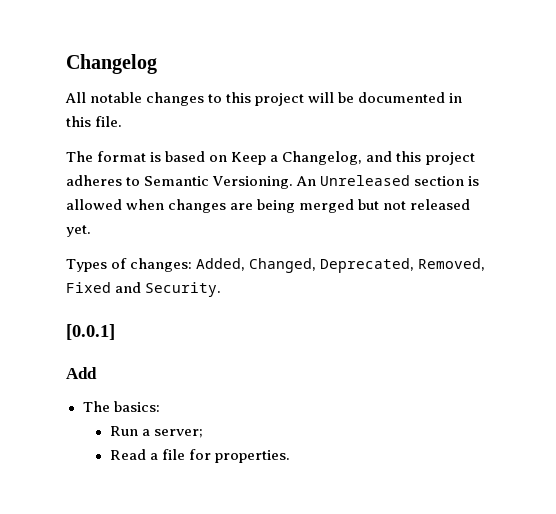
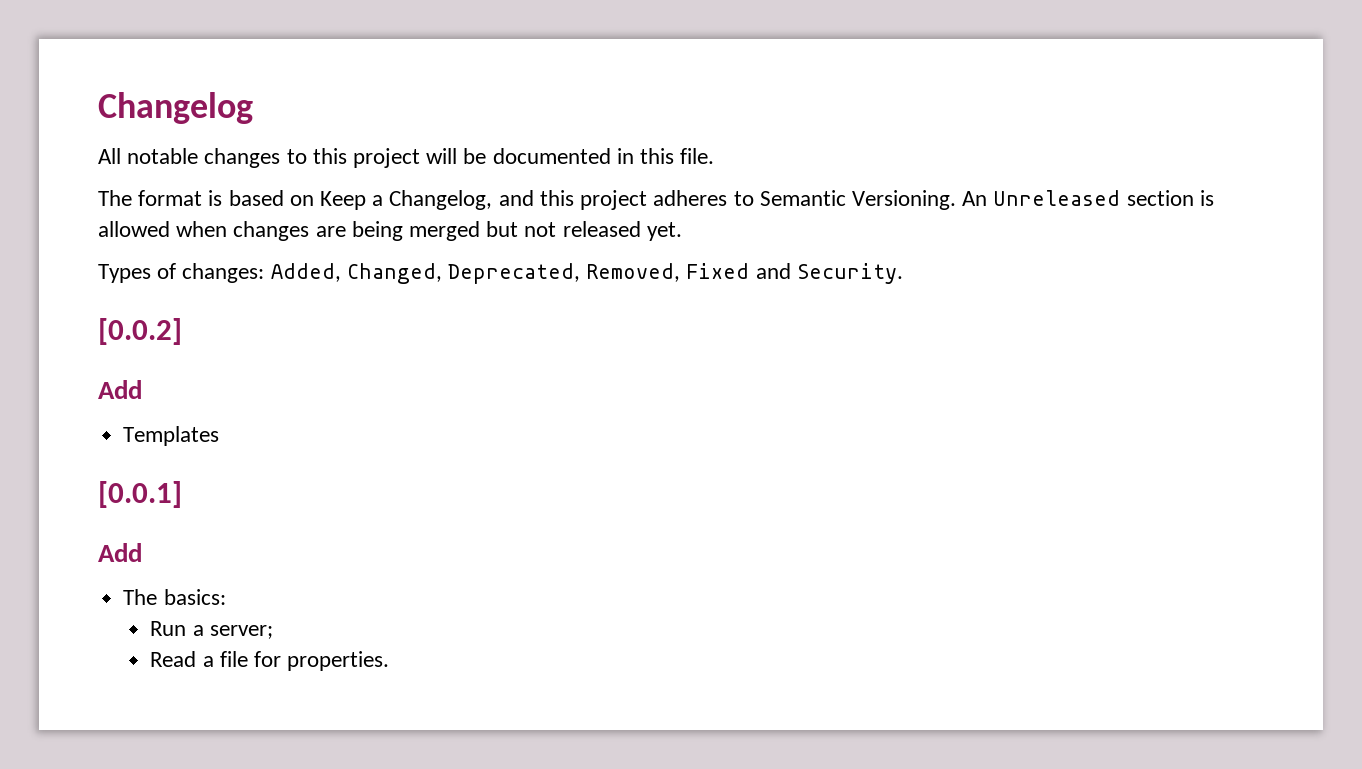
+ [0.0.2]
+ Add
+ Templates

